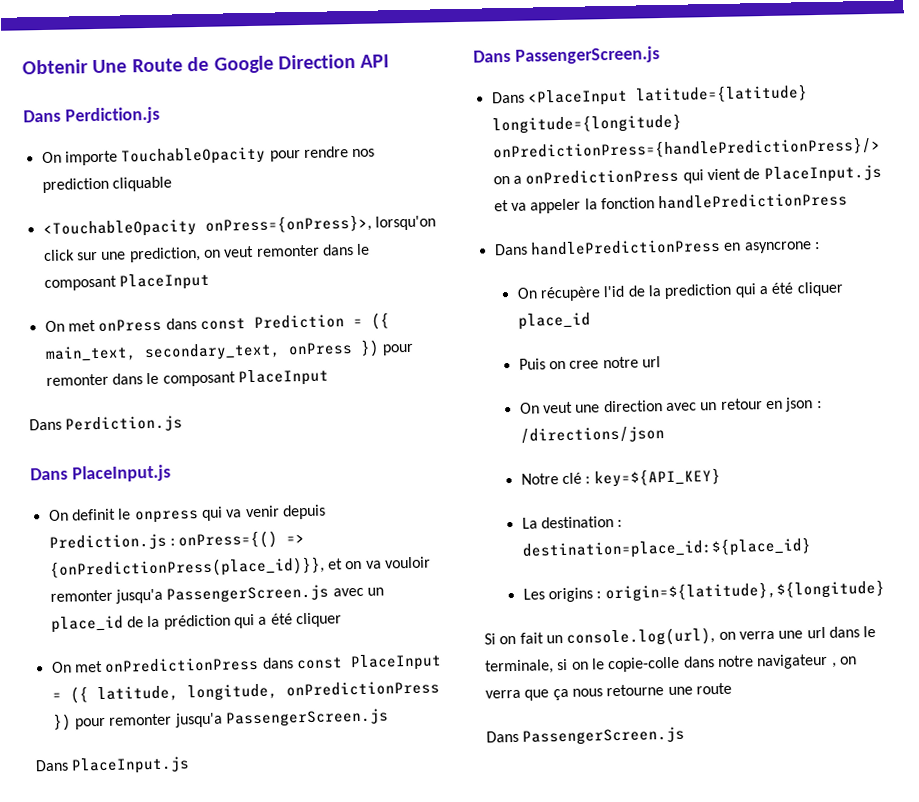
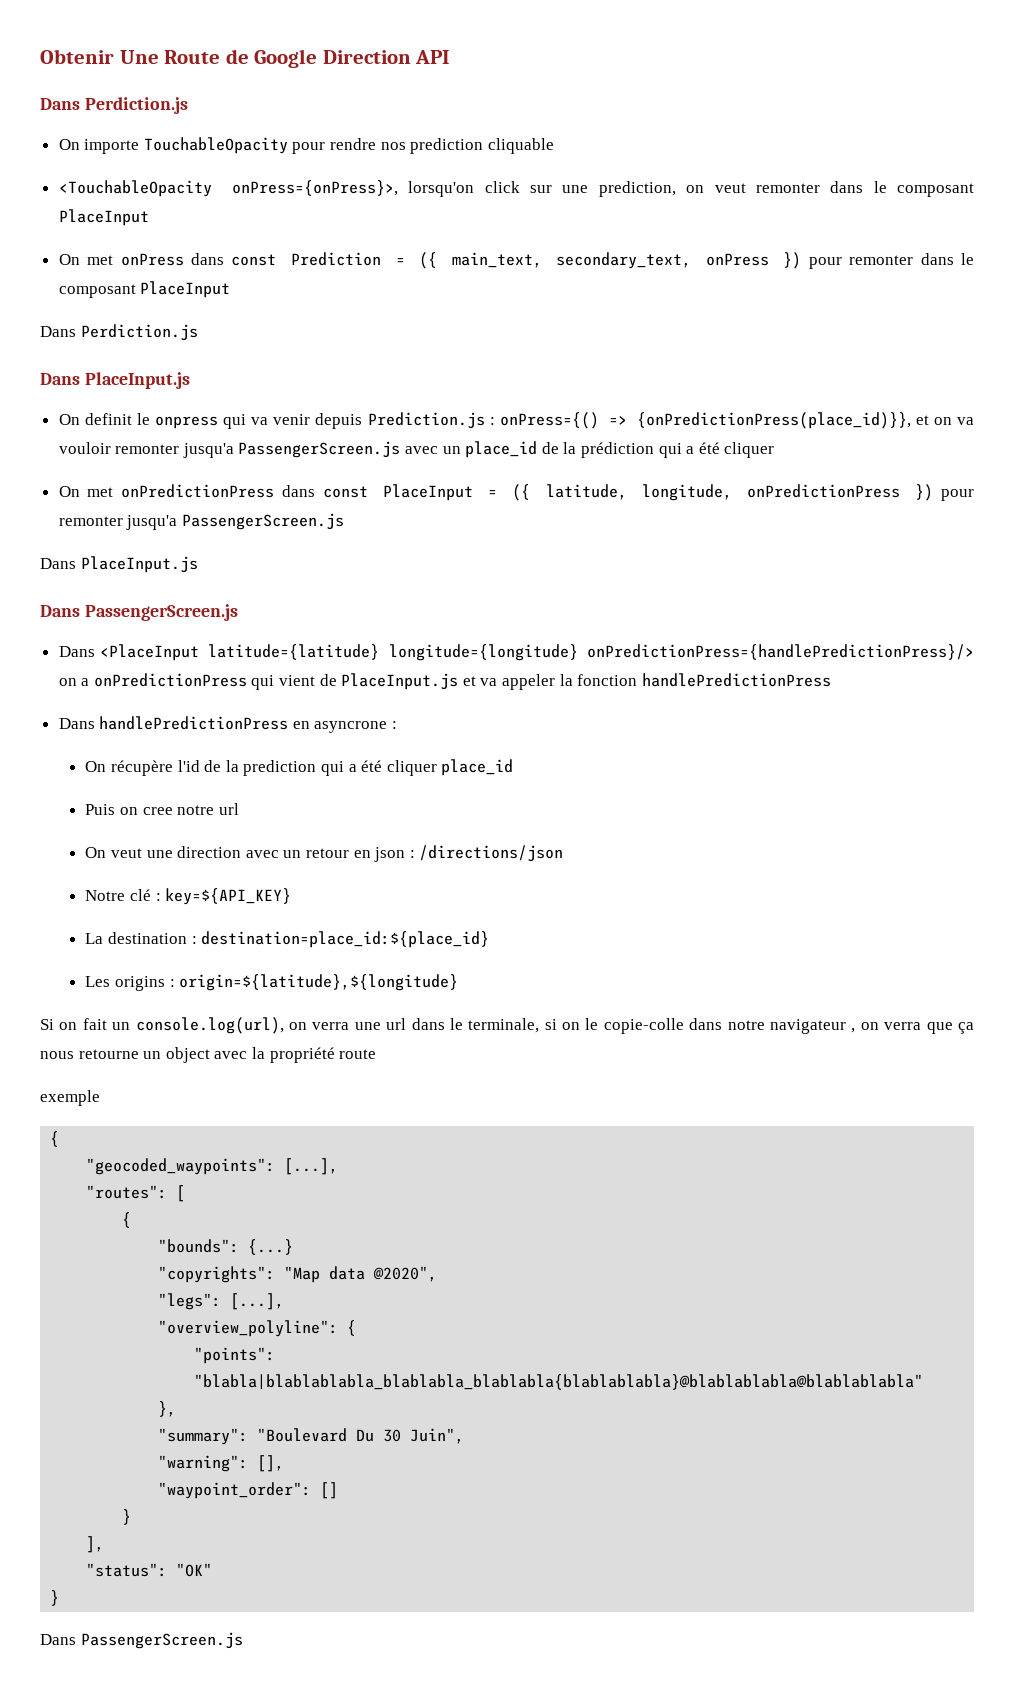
- Si on fait un console.log(url), on verra une url dans le terminale, si on le copie-colle dans notre navigateur , on verra que ça nous retourne une route
+ Si on fait un console.log(url), on verra une url dans le terminale, si on le copie-colle dans notre navigateur , on verra que ça nous retourne un object avec la propriété route
+ exemple
+ {
+ "geocoded_waypoints": [...],
+ "routes": [
+ {
+ "bounds": {...}
+ "copyrights": "Map data @2020",
+ "legs": [...],
+ "overview_polyline": {
+ "points": "blabla|blablablabla_blablabla_blablabla{blablablabla}@blablablabla@blablablabla"
+ },
+ "summary": "Boulevard Du 30 Juin",
+ "warning": [],
+ "waypoint_order": []
+ }
+ ],
+ "status": "OK"
+ }

